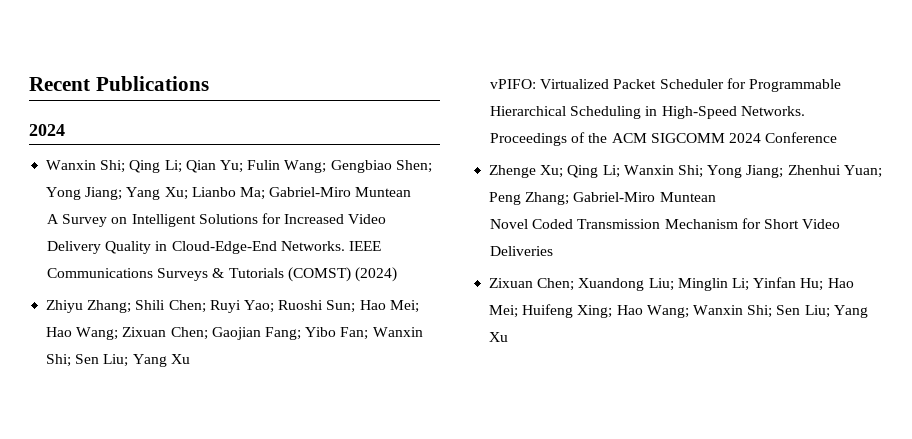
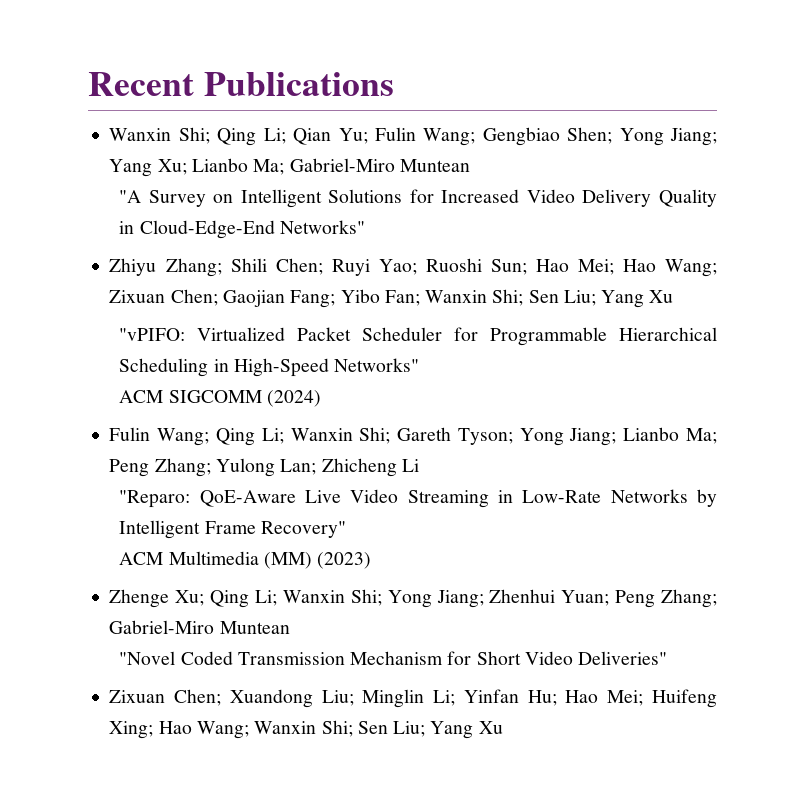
  Recent Publications
- 2024
- A Survey on Intelligent Solutions for Increased Video Delivery Quality in Cloud-Edge-End Networks. IEEE Communications Surveys & Tutorials (COMST) (2024)
+ "A Survey on Intelligent Solutions for Increased Video Delivery Quality in Cloud-Edge-End Networks"
- vPIFO: Virtualized Packet Scheduler for Programmable Hierarchical Scheduling in High-Speed Networks. Proceedings of the ACM SIGCOMM 2024 Conference
+ "vPIFO: Virtualized Packet Scheduler for Programmable Hierarchical Scheduling in High-Speed Networks"
+ ACM SIGCOMM (2024)
+ Fulin Wang; Qing Li; Wanxin Shi; Gareth Tyson; Yong Jiang; Lianbo Ma; Peng Zhang; Yulong Lan; Zhicheng Li
+ "Reparo: QoE-Aware Live Video Streaming in Low-Rate Networks by Intelligent Frame Recovery"
+ ACM Multimedia (MM) (2023)
- Novel Coded Transmission Mechanism for Short Video Deliveries
+ "Novel Coded Transmission Mechanism for Short Video Deliveries"

